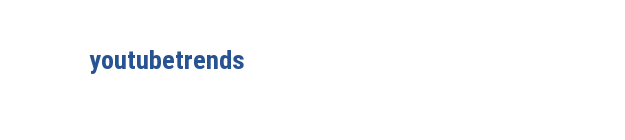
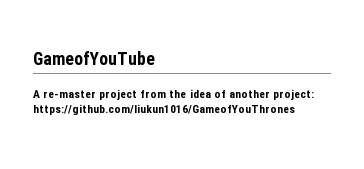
- youtubetrends
+ GameofYouTube
+ A re-master project from the idea of another project: https://github.com/liukun1016/GameofYouThrones

